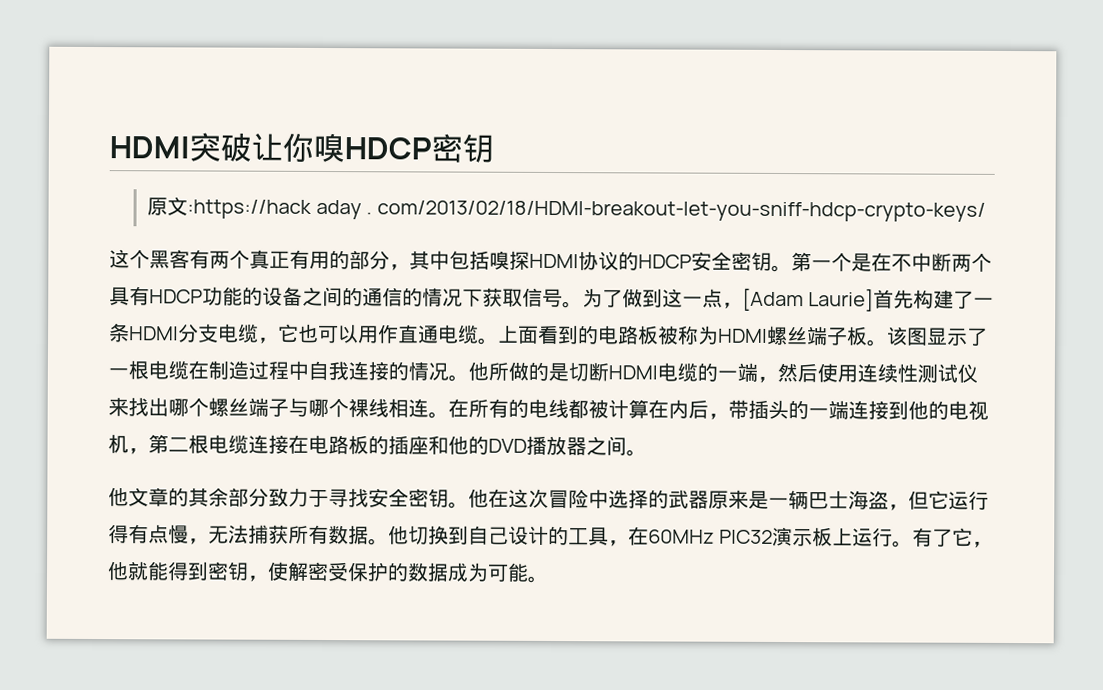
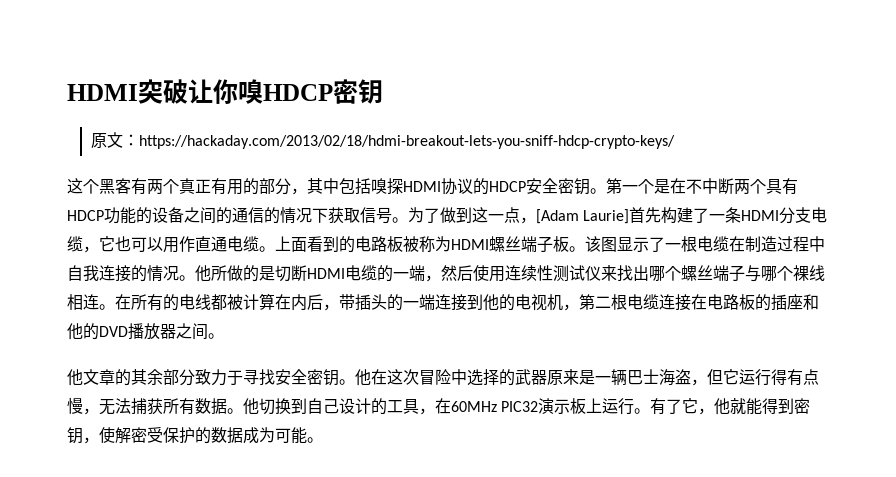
- 原文:https://hack aday . com/2013/02/18/HDMI-breakout-let-you-sniff-hdcp-crypto-keys/
+ 原文：https://hackaday.com/2013/02/18/hdmi-breakout-lets-you-sniff-hdcp-crypto-keys/

